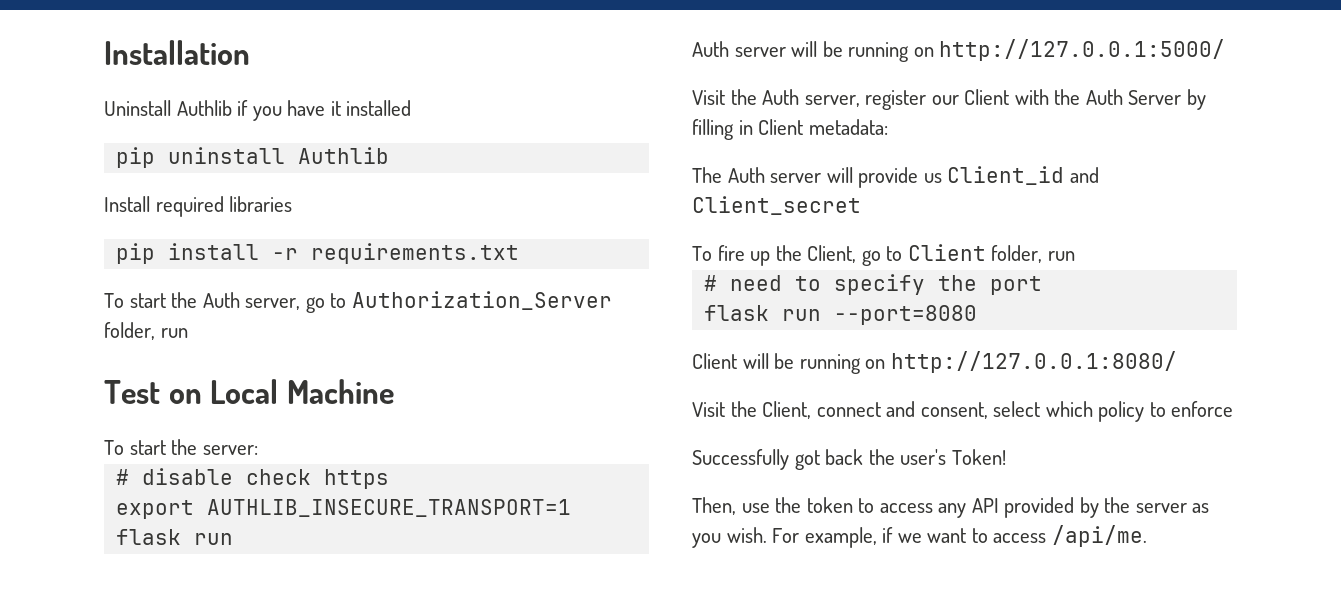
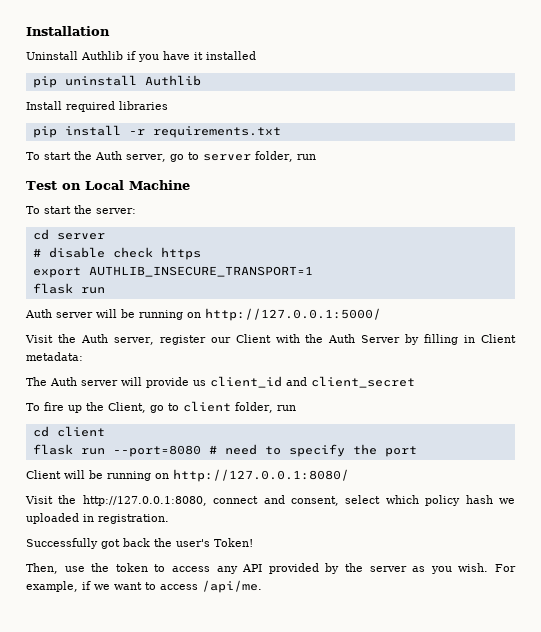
- To start the Auth server, go to Authorization_Server folder, run
+ To start the Auth server, go to server folder, run
+ cd server
- The Auth server will provide us Client_id and Client_secret
+ The Auth server will provide us client_id and client_secret
- To fire up the Client, go to Client folder, run
- # need to specify the port
+ To fire up the Client, go to client folder, run
+ cd client
+ flask run --port=8080 # need to specify the port
- flask run --port=8080
- Visit the Client, connect and consent, select which policy to enforce
+ Visit the http://127.0.0.1:8080, connect and consent, select which policy hash we uploaded in registration.

